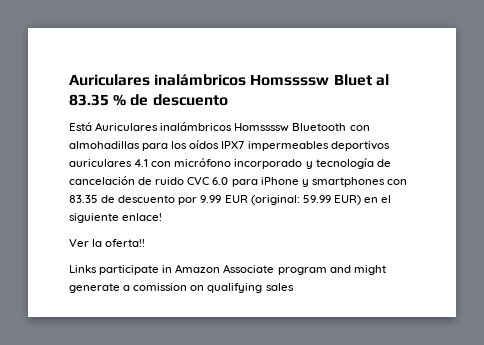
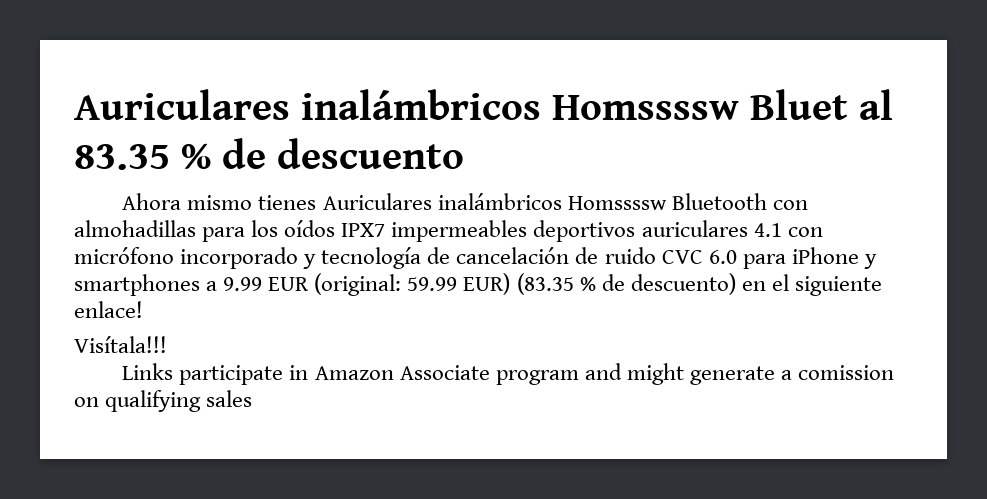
- Está Auriculares inalámbricos Homssssw Bluetooth con almohadillas para los oídos IPX7 impermeables deportivos auriculares 4.1 con micrófono incorporado y tecnología de cancelación de ruido CVC 6.0 para iPhone y smartphones con 83.35 de descuento por 9.99 EUR (original: 59.99 EUR) en el siguiente enlace!
+ Ahora mismo tienes Auriculares inalámbricos Homssssw Bluetooth con almohadillas para los oídos IPX7 impermeables deportivos auriculares 4.1 con micrófono incorporado y tecnología de cancelación de ruido CVC 6.0 para iPhone y smartphones a 9.99 EUR (original: 59.99 EUR) (83.35 % de descuento) en el siguiente enlace!
- Ver la oferta!!
+ Visítala!!!

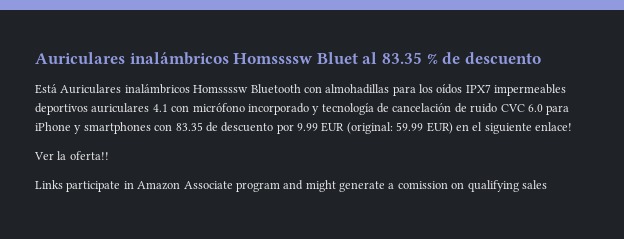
- Ahora mismo tienes Auriculares inalámbricos Homssssw Bluetooth con almohadillas para los oídos IPX7 impermeables deportivos auriculares 4.1 con micrófono incorporado y tecnología de cancelación de ruido CVC 6.0 para iPhone y smartphones a 9.99 EUR (original: 59.99 EUR) (83.35 % de descuento) en el siguiente enlace!
+ Está Auriculares inalámbricos Homssssw Bluetooth con almohadillas para los oídos IPX7 impermeables deportivos auriculares 4.1 con micrófono incorporado y tecnología de cancelación de ruido CVC 6.0 para iPhone y smartphones con 83.35 de descuento por 9.99 EUR (original: 59.99 EUR) en el siguiente enlace!
- Visítala!!!
+ Ver la oferta!!

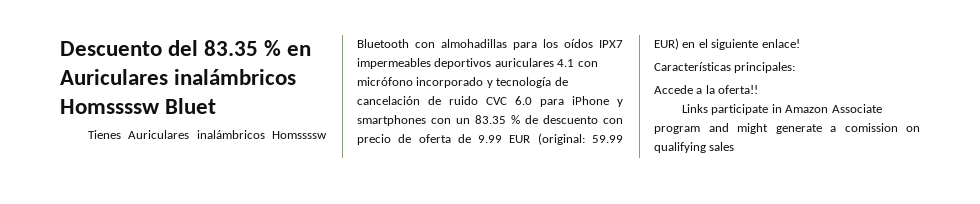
- Auriculares inalámbricos Homssssw Bluet al 83.35 % de descuento
- Está Auriculares inalámbricos Homssssw Bluetooth con almohadillas para los oídos IPX7 impermeables deportivos auriculares 4.1 con micrófono incorporado y tecnología de cancelación de ruido CVC 6.0 para iPhone y smartphones con 83.35 de descuento por 9.99 EUR (original: 59.99 EUR) en el siguiente enlace!
+ Descuento del 83.35 % en Auriculares inalámbricos Homssssw Bluet
+ Tienes Auriculares inalámbricos Homssssw Bluetooth con almohadillas para los oídos IPX7 impermeables deportivos auriculares 4.1 con micrófono incorporado y tecnología de cancelación de ruido CVC 6.0 para iPhone y smartphones con un 83.35 % de descuento con precio de oferta de 9.99 EUR (original: 59.99 EUR) en el siguiente enlace!
- Ver la oferta!!
+ Características principales:
+ Accede a la oferta!!

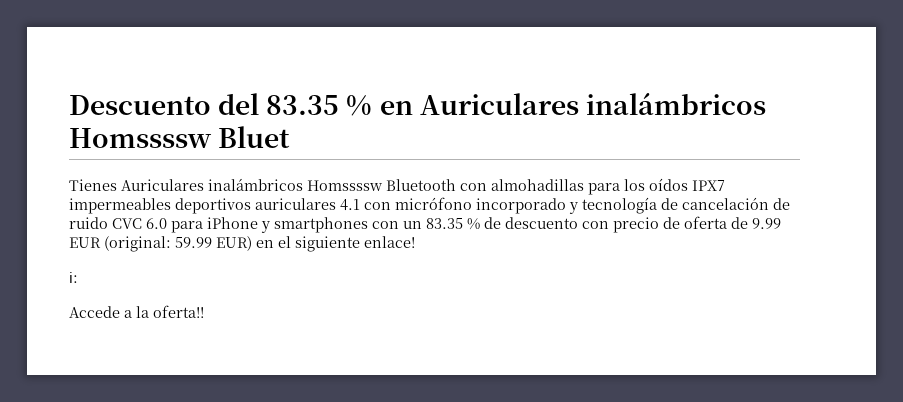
- Características principales:
+ ℹ:
- Links participate in Amazon Associate program and might generate a comission on qualifying sales

